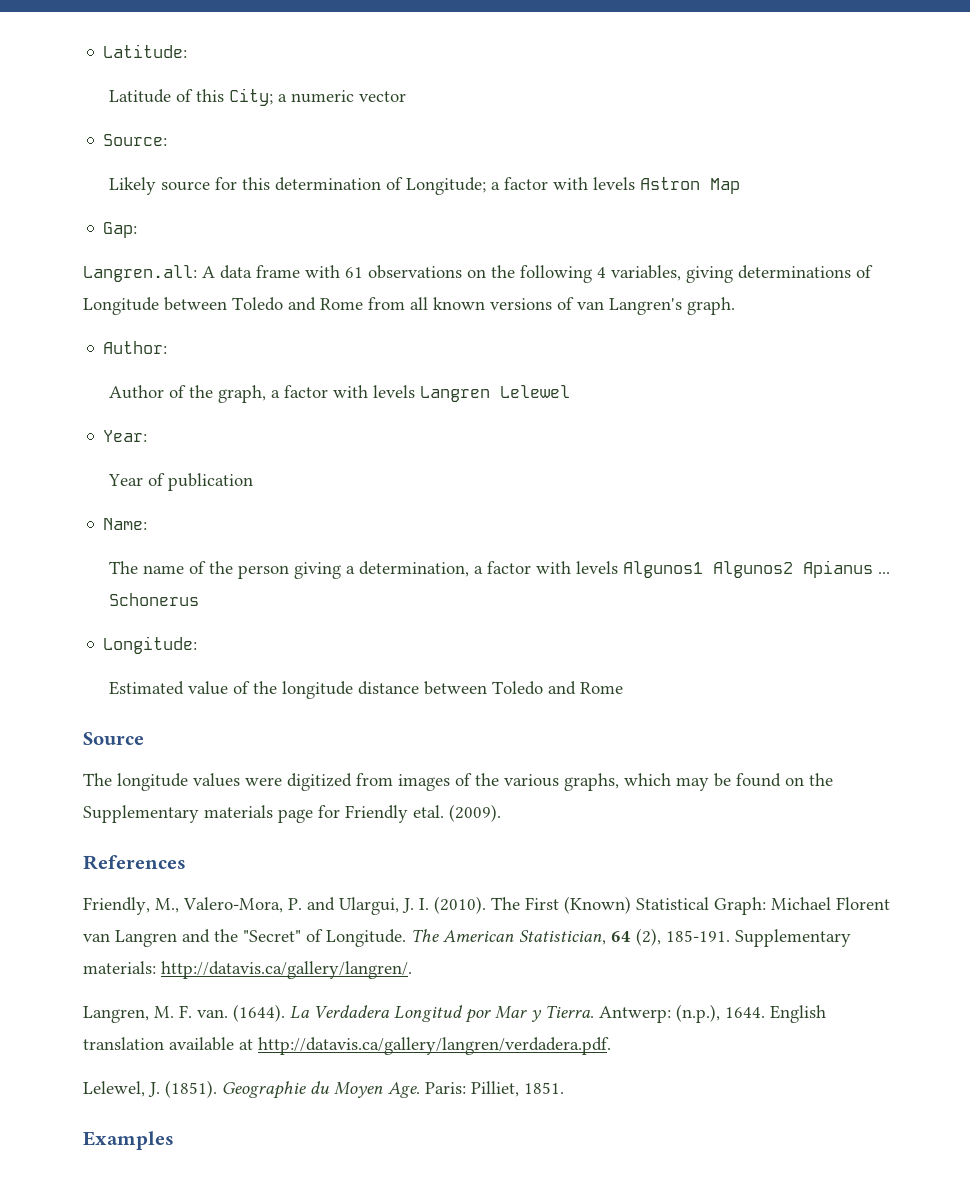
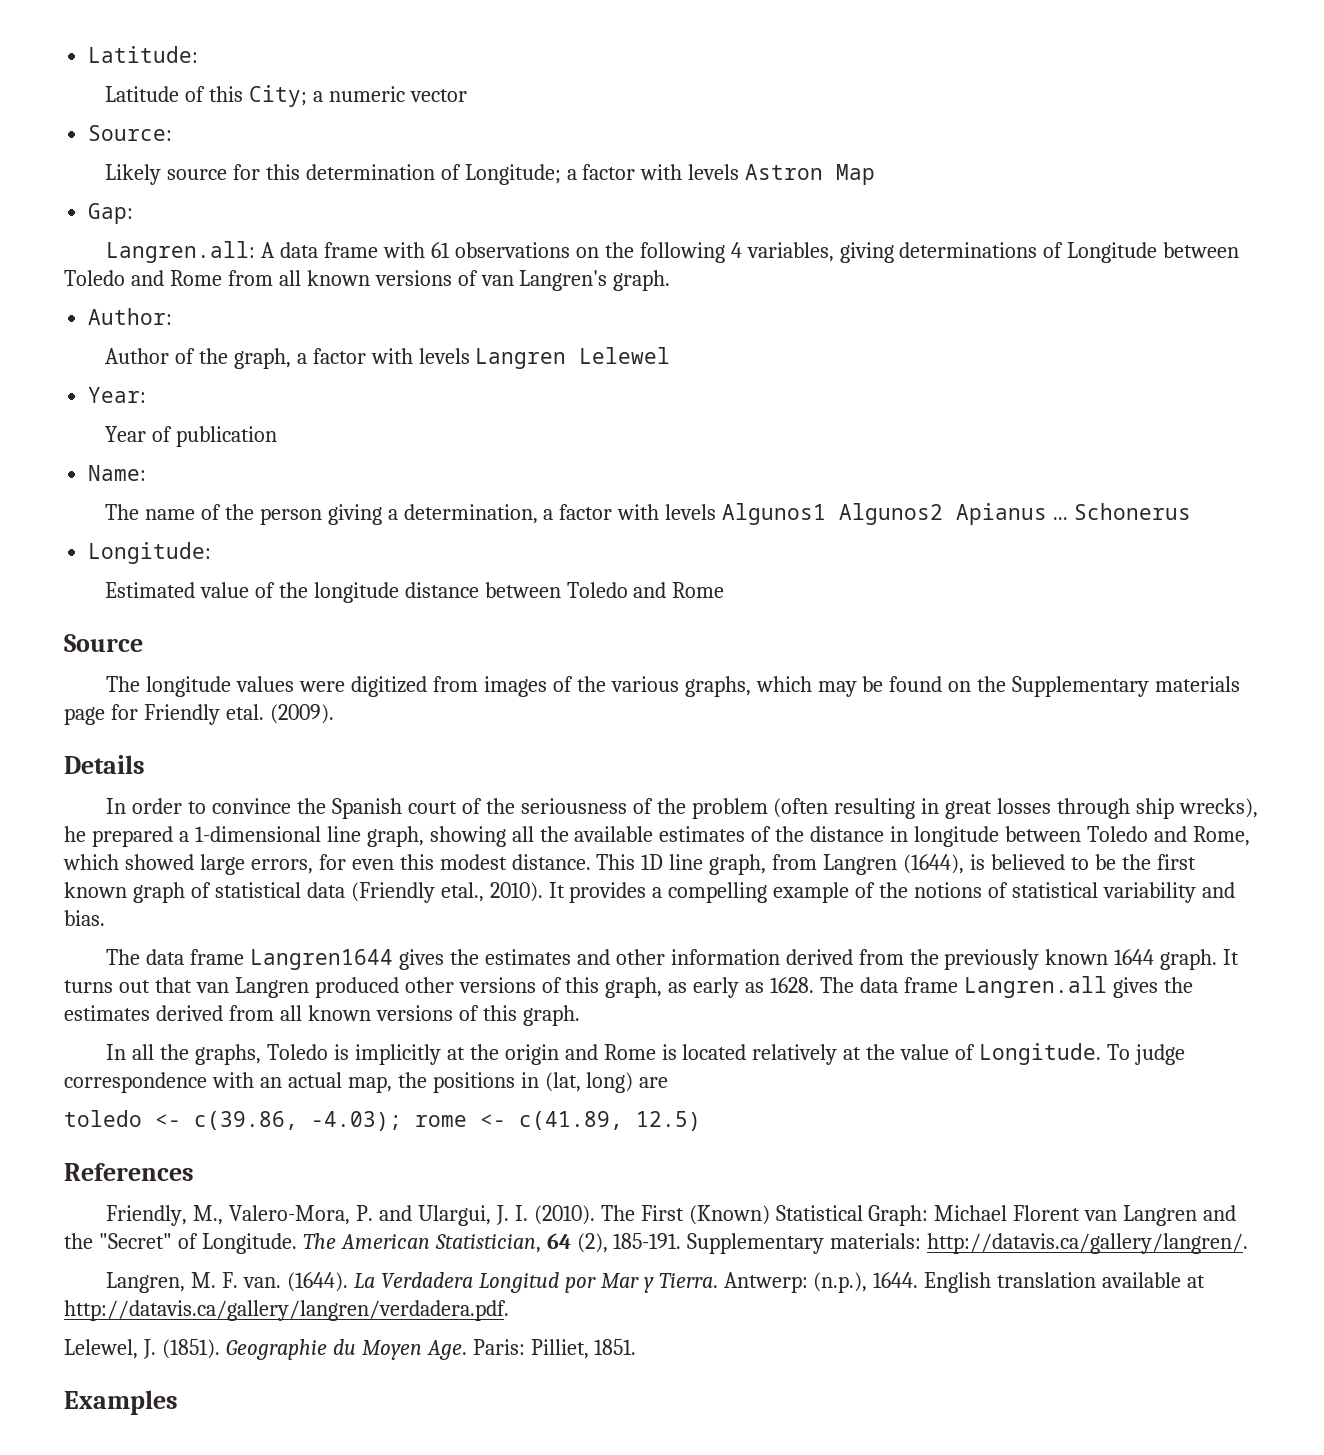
+ Details
+ In order to convince the Spanish court of the seriousness of the problem (often resulting in great losses through ship wrecks), he prepared a 1-dimensional line graph, showing all the available estimates of the distance in longitude between Toledo and Rome, which showed large errors, for even this modest distance. This 1D line graph, from Langren (1644), is believed to be the first known graph of statistical data (Friendly etal., 2010). It provides a compelling example of the notions of statistical variability and bias.
+ The data frame Langren1644 gives the estimates and other information derived from the previously known 1644 graph. It turns out that van Langren produced other versions of this graph, as early as 1628. The data frame Langren.all gives the estimates derived from all known versions of this graph.
+ In all the graphs, Toledo is implicitly at the origin and Rome is located relatively at the value of Longitude. To judge correspondence with an actual map, the positions in (lat, long) are
+ toledo <- c(39.86, -4.03); rome <- c(41.89, 12.5)

